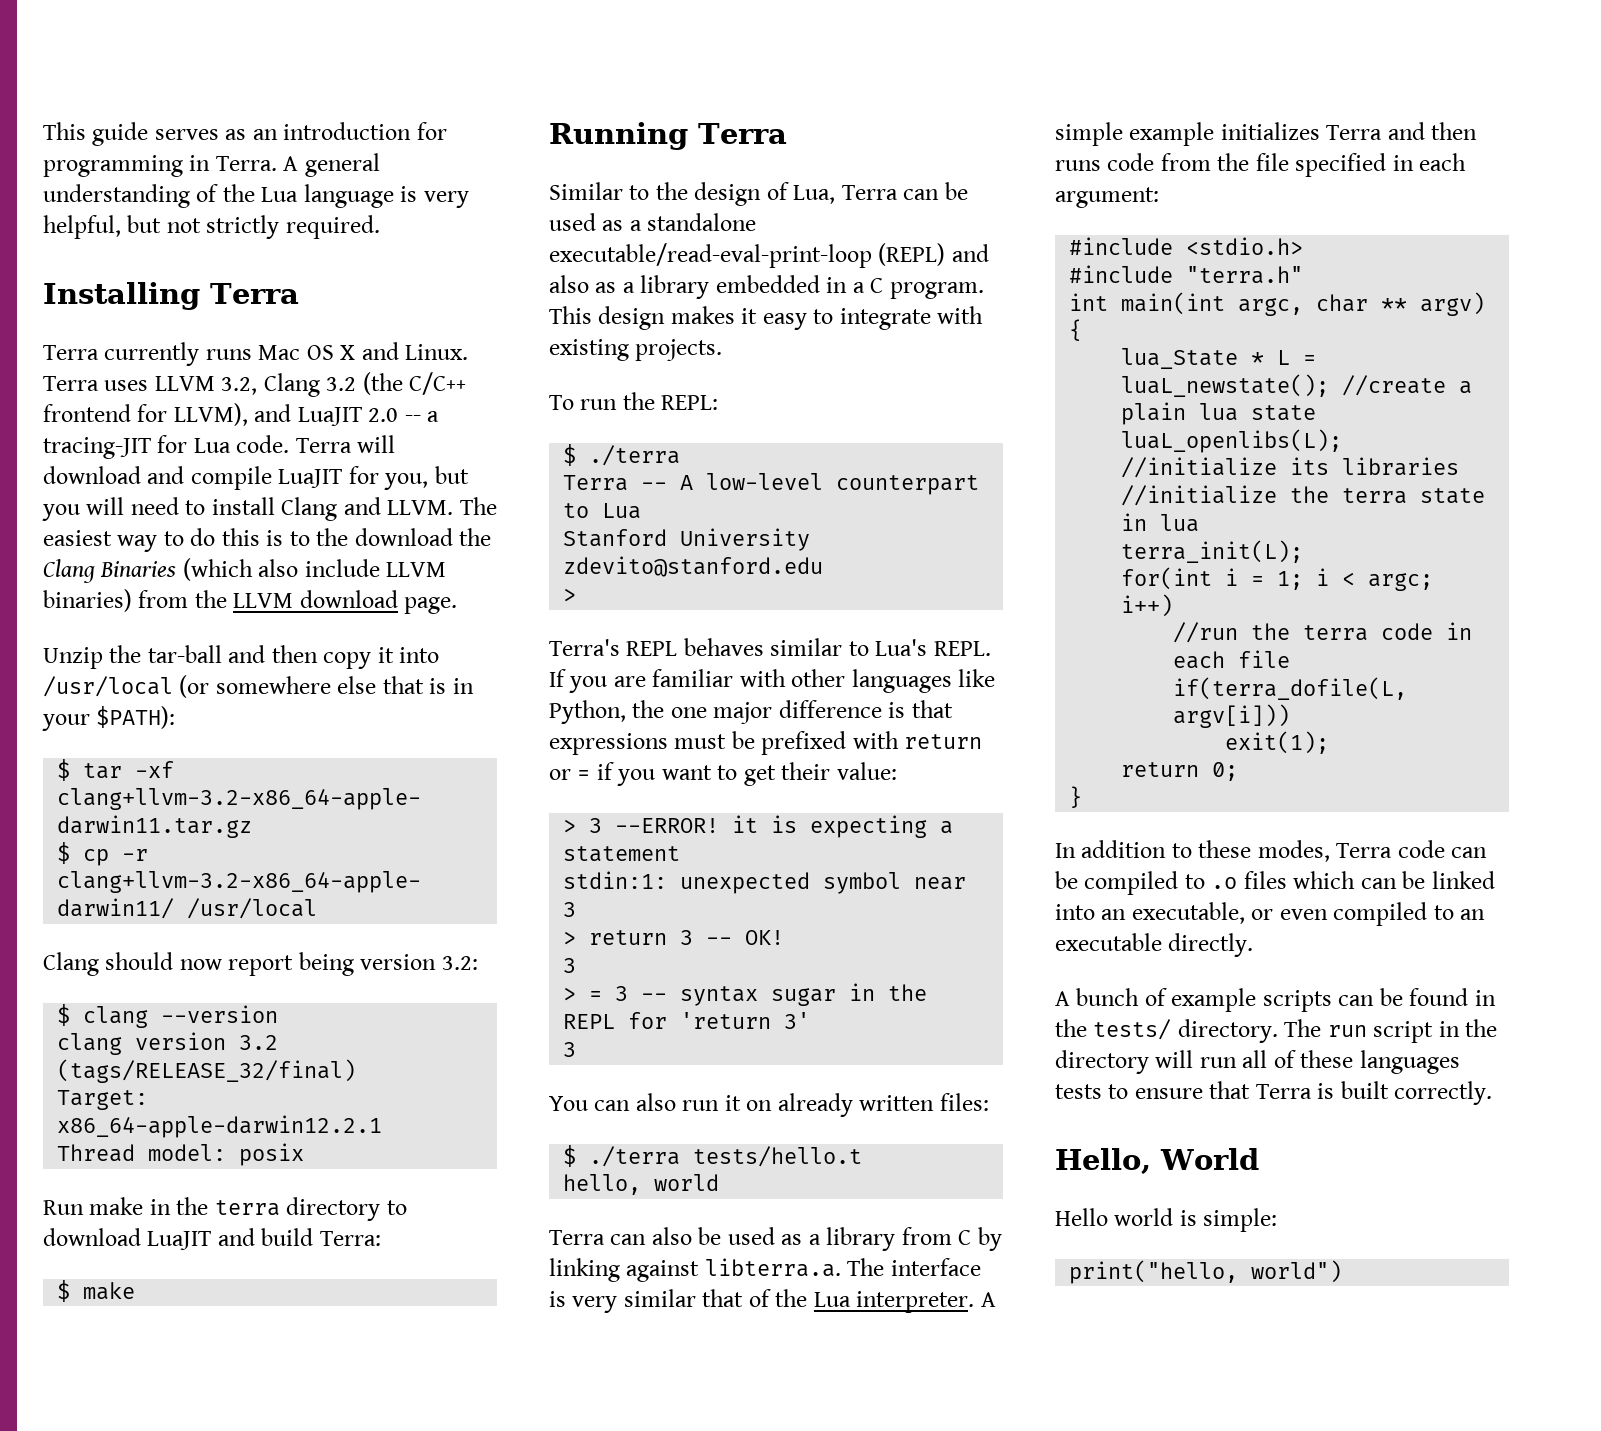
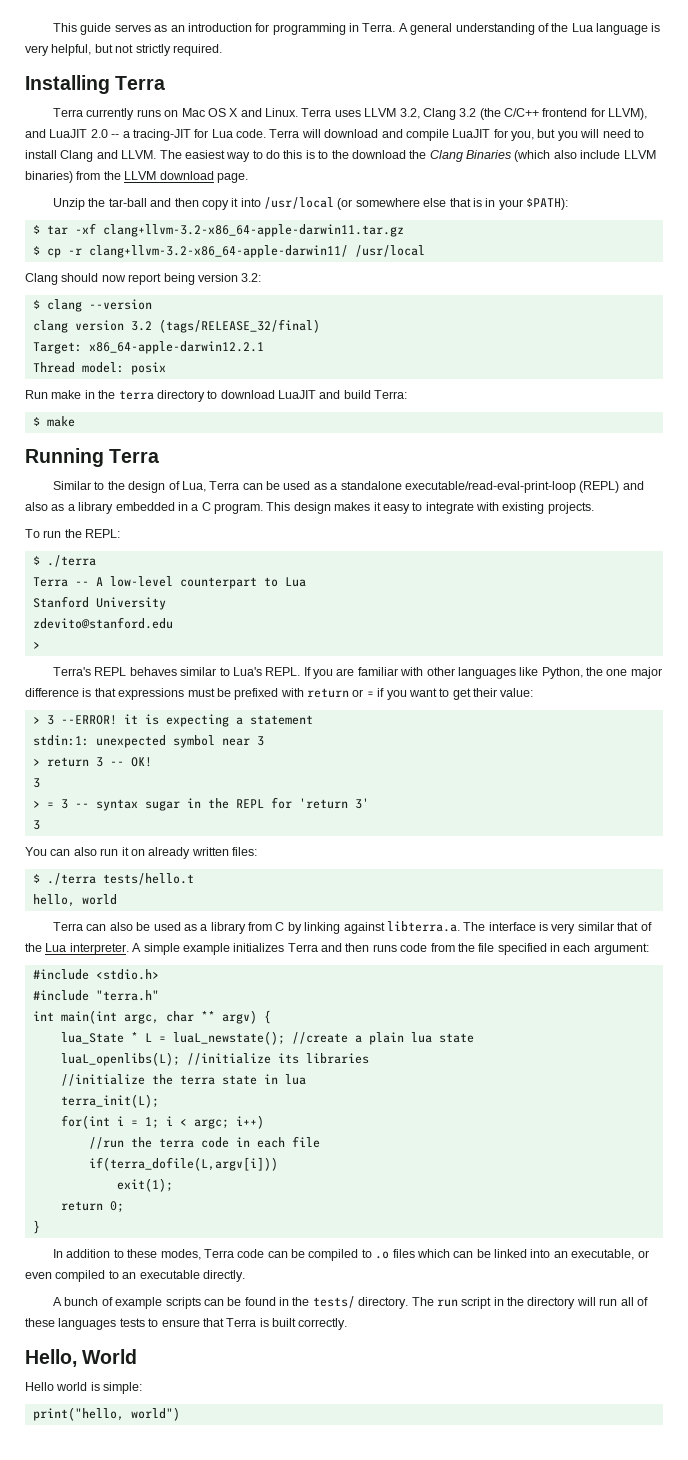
- Terra currently runs Mac OS X and Linux.
+ Terra currently runs on Mac OS X and Linux.

